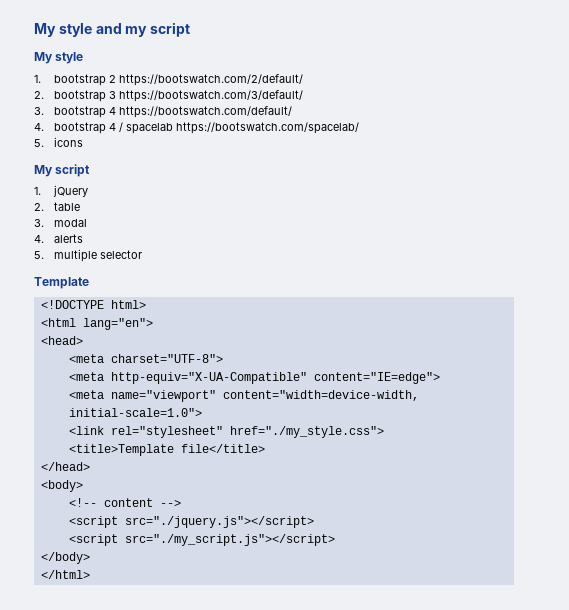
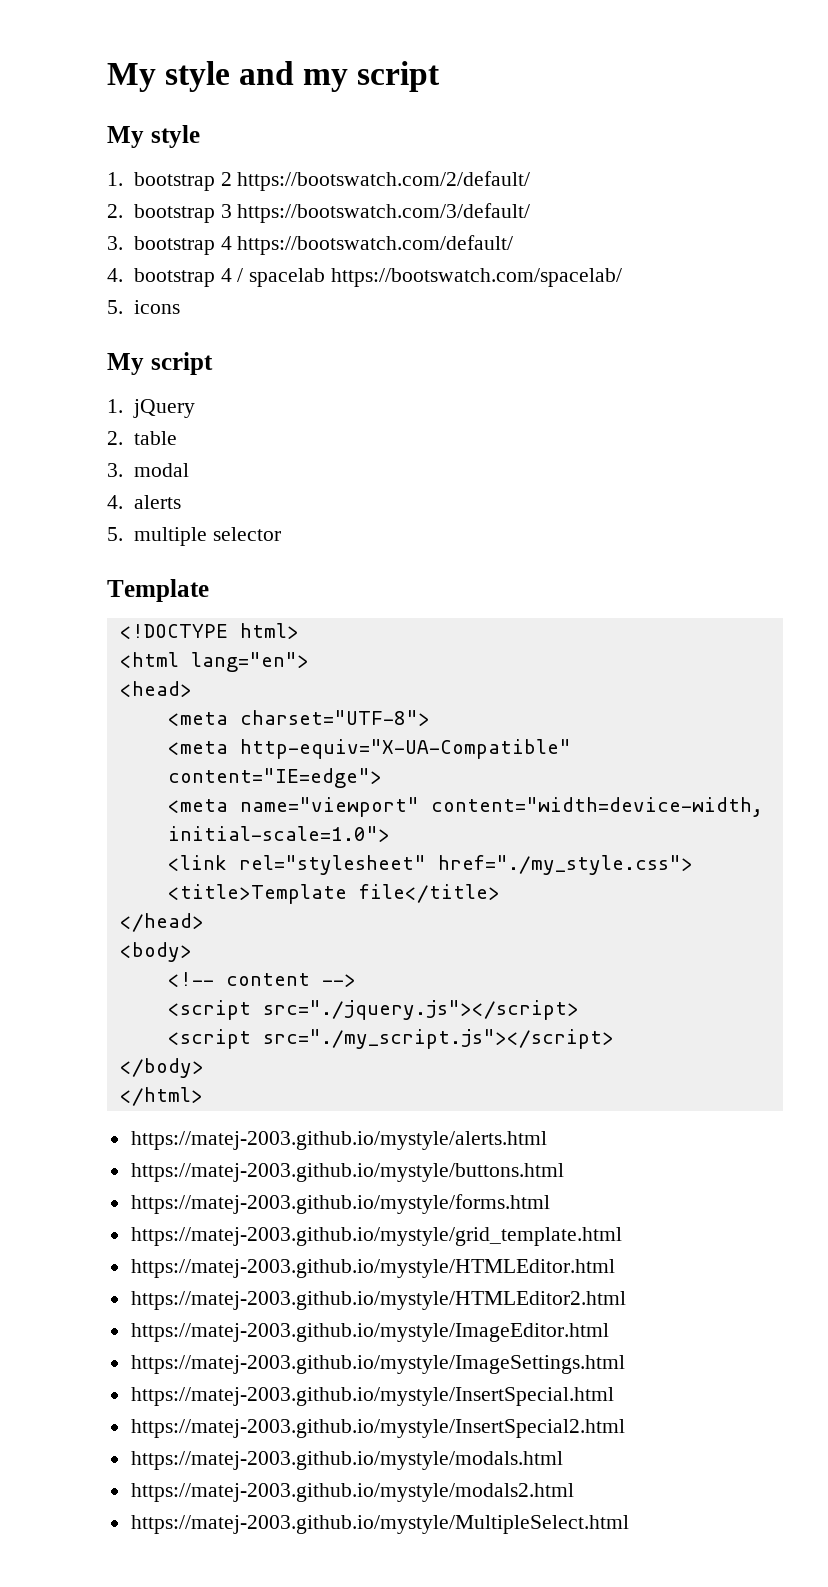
+ https://matej-2003.github.io/mystyle/alerts.html
+ https://matej-2003.github.io/mystyle/buttons.html
+ https://matej-2003.github.io/mystyle/forms.html
+ https://matej-2003.github.io/mystyle/grid_template.html
+ https://matej-2003.github.io/mystyle/HTMLEditor.html
+ https://matej-2003.github.io/mystyle/HTMLEditor2.html
+ https://matej-2003.github.io/mystyle/ImageEditor.html
+ https://matej-2003.github.io/mystyle/ImageSettings.html
+ https://matej-2003.github.io/mystyle/InsertSpecial.html
+ https://matej-2003.github.io/mystyle/InsertSpecial2.html
+ https://matej-2003.github.io/mystyle/modals.html
+ https://matej-2003.github.io/mystyle/modals2.html
+ https://matej-2003.github.io/mystyle/MultipleSelect.html

